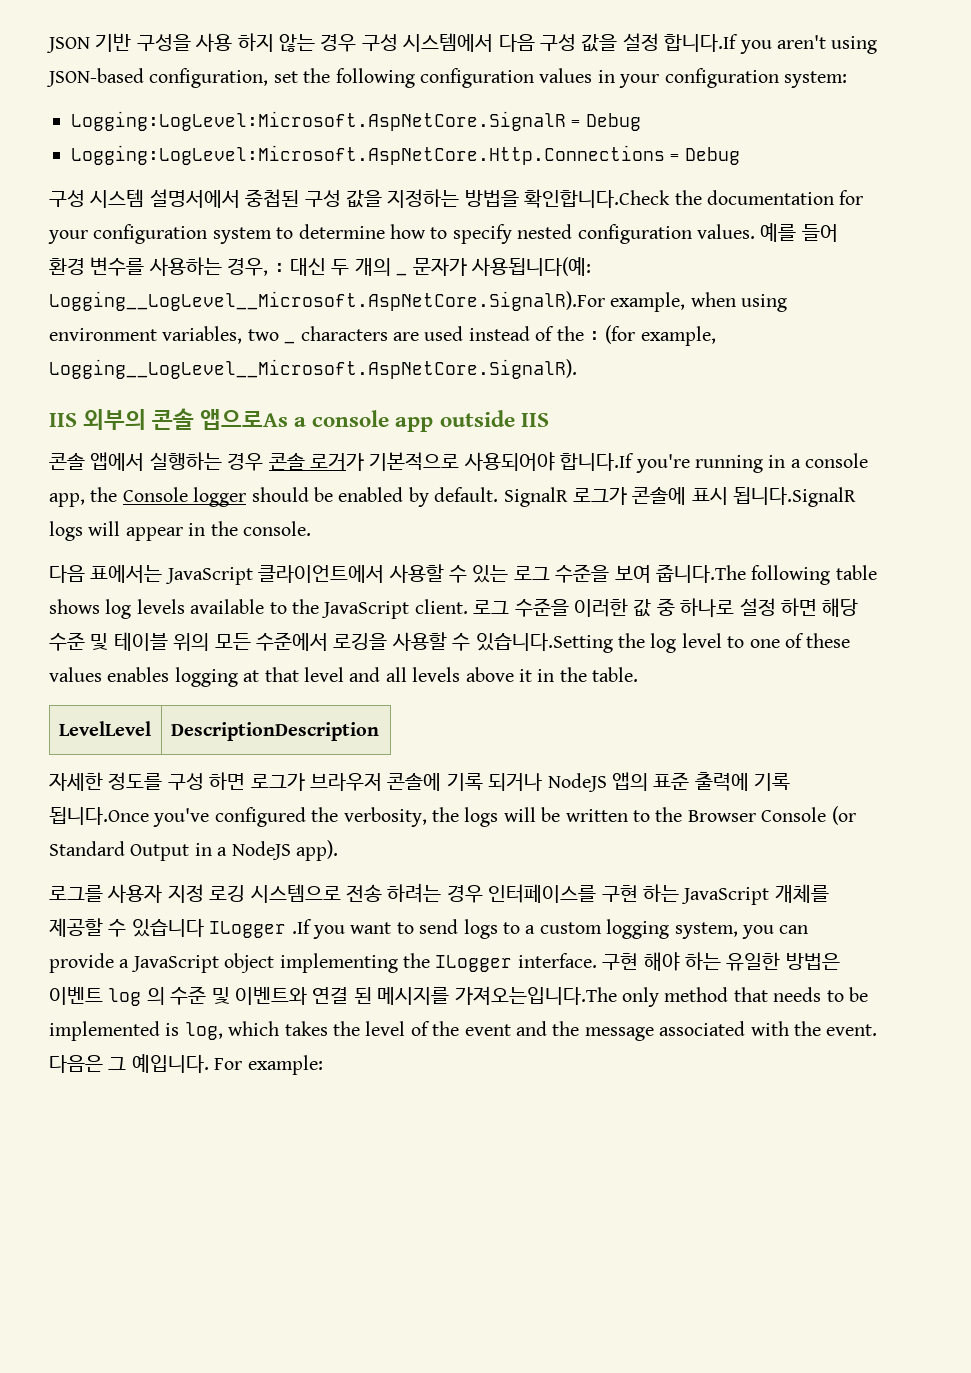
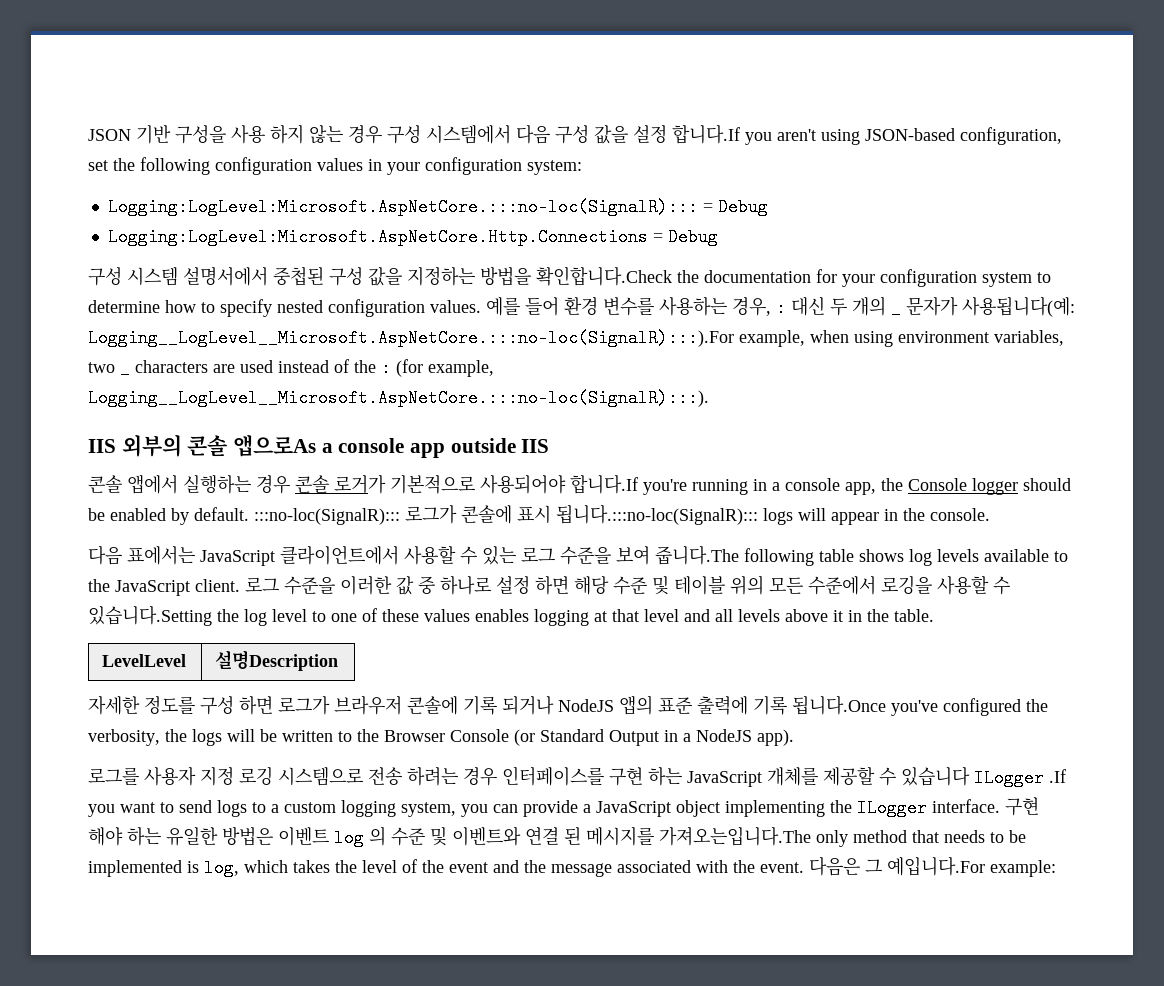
- Logging:LogLevel:Microsoft.AspNetCore.SignalR = Debug
+ Logging:LogLevel:Microsoft.AspNetCore.:::no-loc(SignalR)::: = Debug
- 예를 들어 환경 변수를 사용하는 경우, : 대신 두 개의 _ 문자가 사용됩니다(예: Logging__LogLevel__Microsoft.AspNetCore.SignalR).For example, when using environment variables, two _ characters are used instead of the : (for example, Logging__LogLevel__Microsoft.AspNetCore.SignalR).
+ 예를 들어 환경 변수를 사용하는 경우, : 대신 두 개의 _ 문자가 사용됩니다(예: Logging__LogLevel__Microsoft.AspNetCore.:::no-loc(SignalR):::).For example, when using environment variables, two _ characters are used instead of the : (for example, Logging__LogLevel__Microsoft.AspNetCore.:::no-loc(SignalR):::).
- 콘솔 앱에서 실행하는 경우 콘솔 로거가 기본적으로 사용되어야 합니다.If you're running in a console app, the Console logger should be enabled by default. SignalR 로그가 콘솔에 표시 됩니다.SignalR logs will appear in the console.
+ 콘솔 앱에서 실행하는 경우 콘솔 로거가 기본적으로 사용되어야 합니다.If you're running in a console app, the Console logger should be enabled by default. :::no-loc(SignalR)::: 로그가 콘솔에 표시 됩니다.:::no-loc(SignalR)::: logs will appear in the console.
- LevelLevel | DescriptionDescription
+ LevelLevel | 설명Description
- 다음은 그 예입니다. For example:
+ 다음은 그 예입니다.For example:

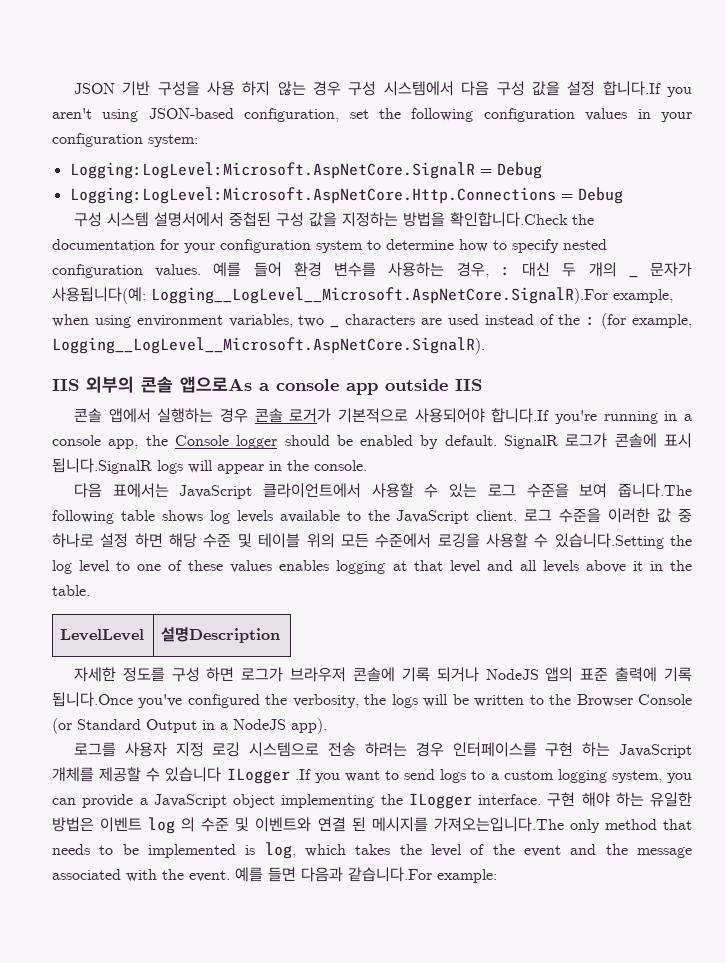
- Logging:LogLevel:Microsoft.AspNetCore.:::no-loc(SignalR)::: = Debug
+ Logging:LogLevel:Microsoft.AspNetCore.SignalR = Debug
- 예를 들어 환경 변수를 사용하는 경우, : 대신 두 개의 _ 문자가 사용됩니다(예: Logging__LogLevel__Microsoft.AspNetCore.:::no-loc(SignalR):::).For example, when using environment variables, two _ characters are used instead of the : (for example, Logging__LogLevel__Microsoft.AspNetCore.:::no-loc(SignalR):::).
+ 예를 들어 환경 변수를 사용하는 경우, : 대신 두 개의 _ 문자가 사용됩니다(예: Logging__LogLevel__Microsoft.AspNetCore.SignalR).For example, when using environment variables, two _ characters are used instead of the : (for example, Logging__LogLevel__Microsoft.AspNetCore.SignalR).
- 콘솔 앱에서 실행하는 경우 콘솔 로거가 기본적으로 사용되어야 합니다.If you're running in a console app, the Console logger should be enabled by default. :::no-loc(SignalR)::: 로그가 콘솔에 표시 됩니다.:::no-loc(SignalR)::: logs will appear in the console.
+ 콘솔 앱에서 실행하는 경우 콘솔 로거가 기본적으로 사용되어야 합니다.If you're running in a console app, the Console logger should be enabled by default. SignalR 로그가 콘솔에 표시 됩니다.SignalR logs will appear in the console.
- 다음은 그 예입니다.For example:
+ 예를 들면 다음과 같습니다.For example:

